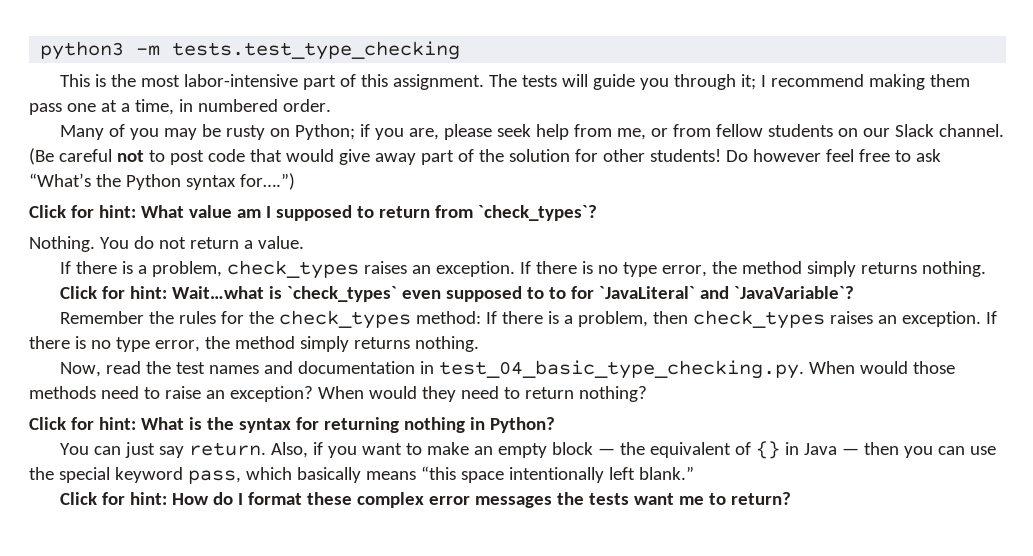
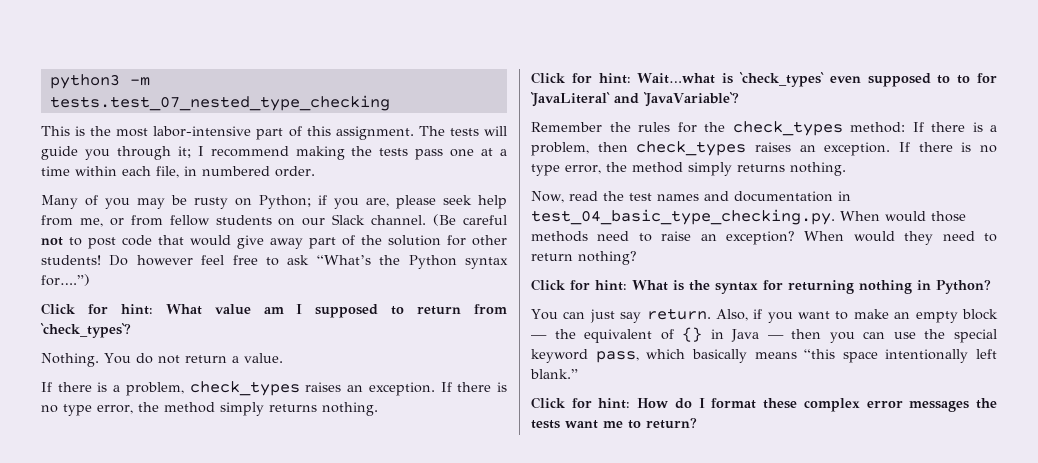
- python3 -m tests.test_type_checking
+ python3 -m tests.test_07_nested_type_checking
- The tests will guide you through it; I recommend making them pass one at a time, in numbered order.
+ The tests will guide you through it; I recommend making the tests pass one at a time within each file, in numbered order.

